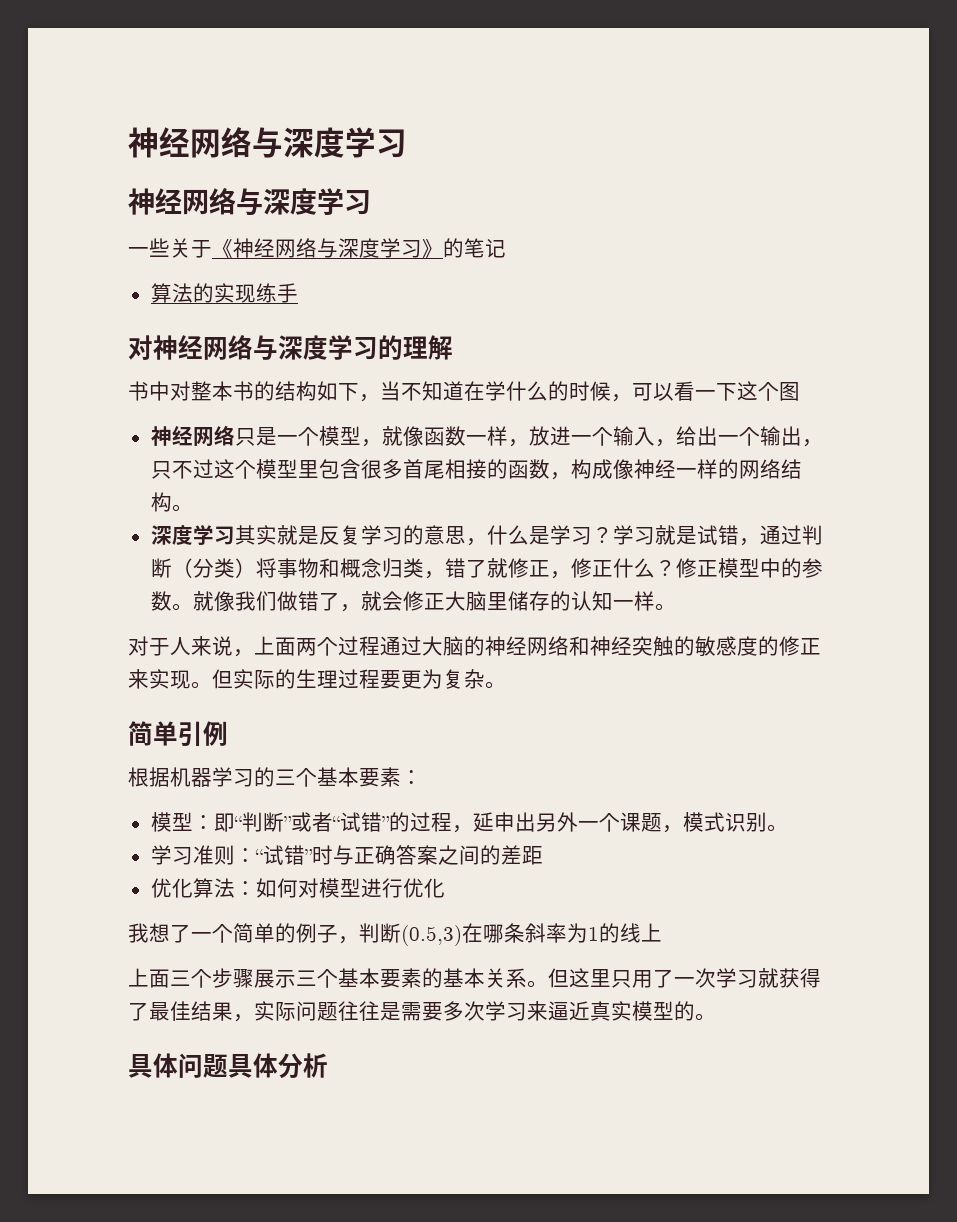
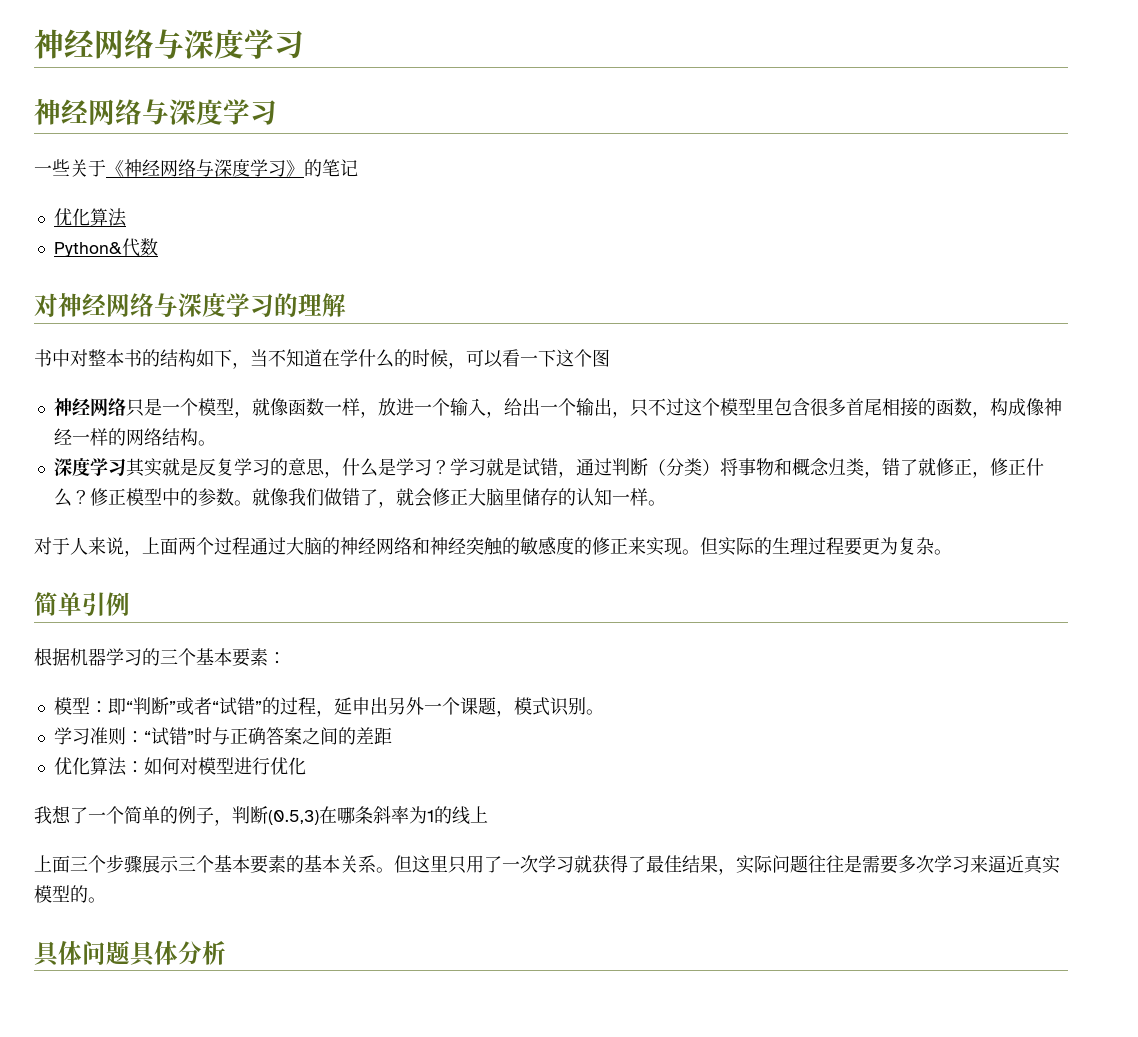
  一些关于《神经网络与深度学习》的笔记
- 算法的实现练手
+ 优化算法
+ Python&代数

